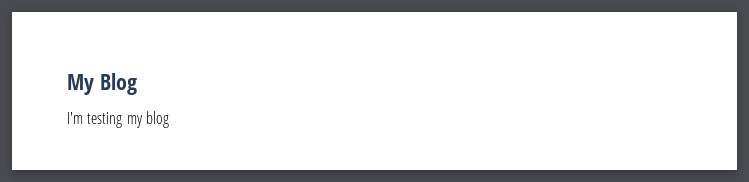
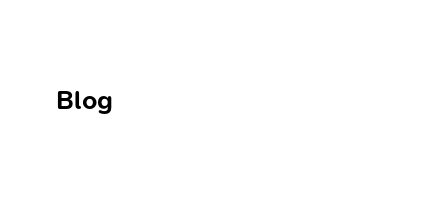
- My Blog
+ Blog
- I'm testing my blog

